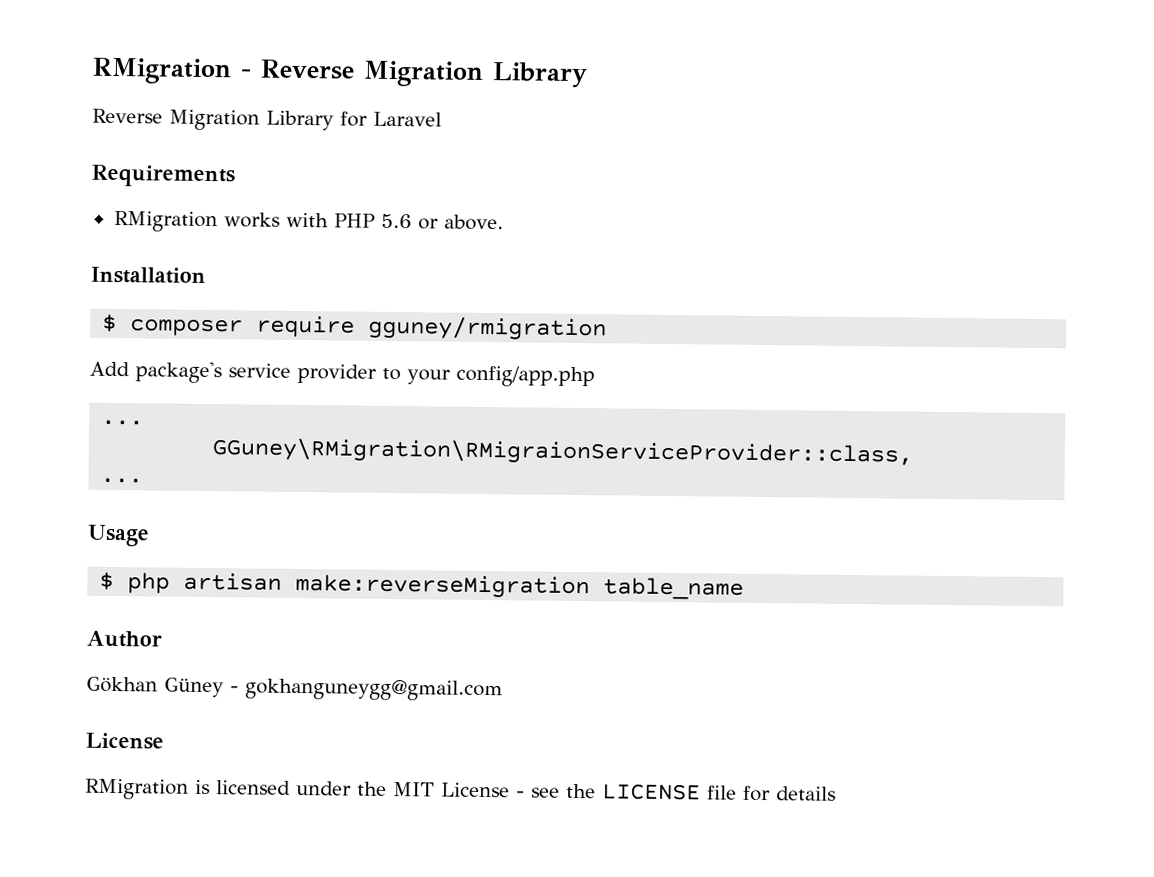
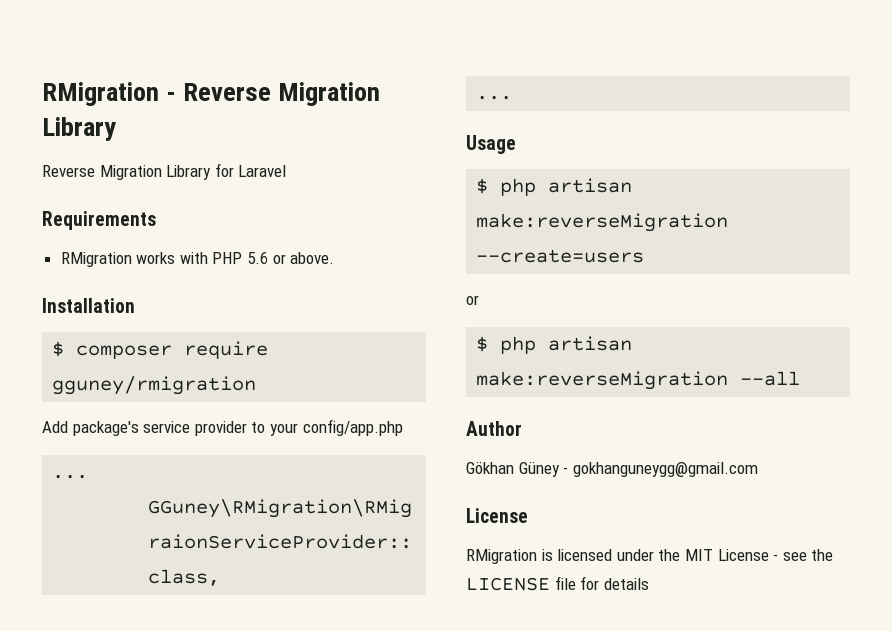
- $ php artisan make:reverseMigration table_name
+ $ php artisan make:reverseMigration --create=users
+ or
+ $ php artisan make:reverseMigration --all

